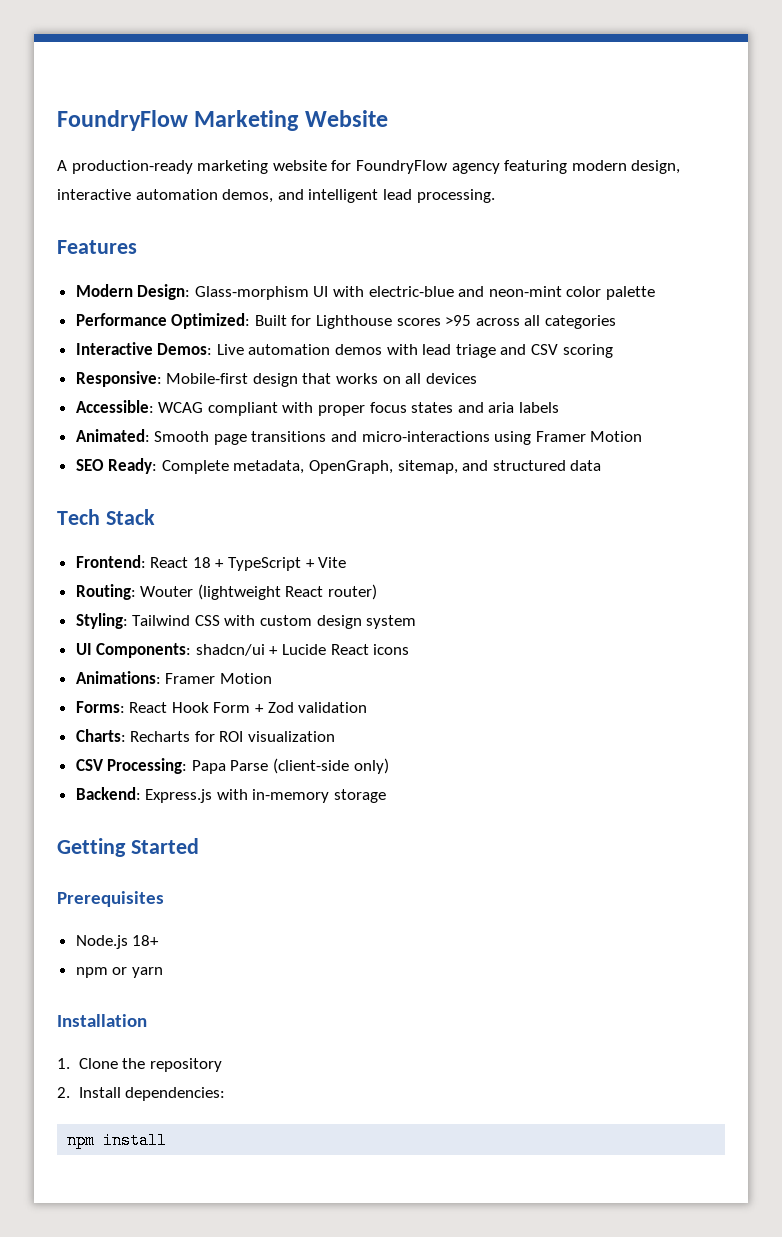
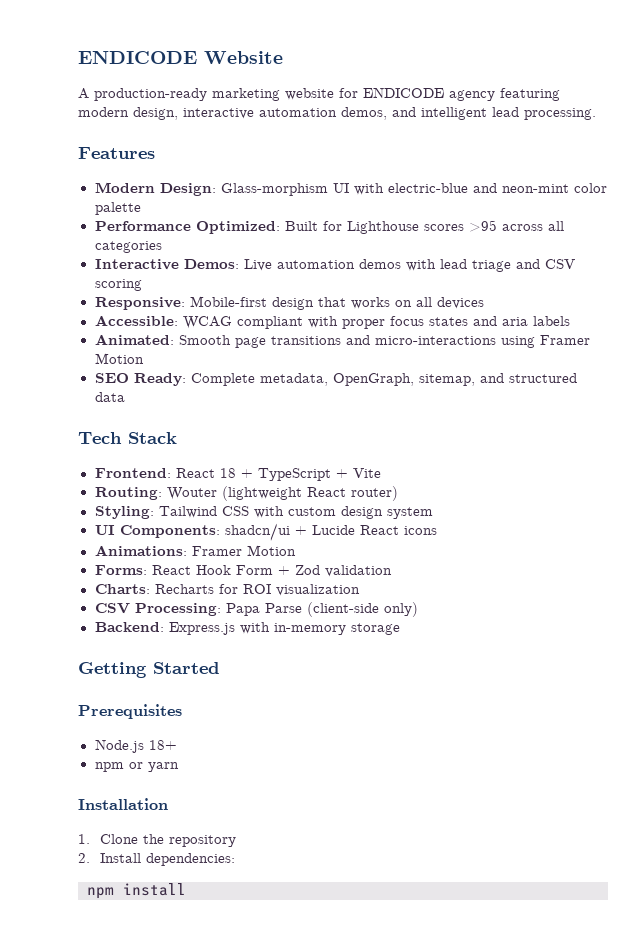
- FoundryFlow Marketing Website
+ ENDICODE Website
- A production-ready marketing website for FoundryFlow agency featuring modern design, interactive automation demos, and intelligent lead processing.
+ A production-ready marketing website for ENDICODE agency featuring modern design, interactive automation demos, and intelligent lead processing.

